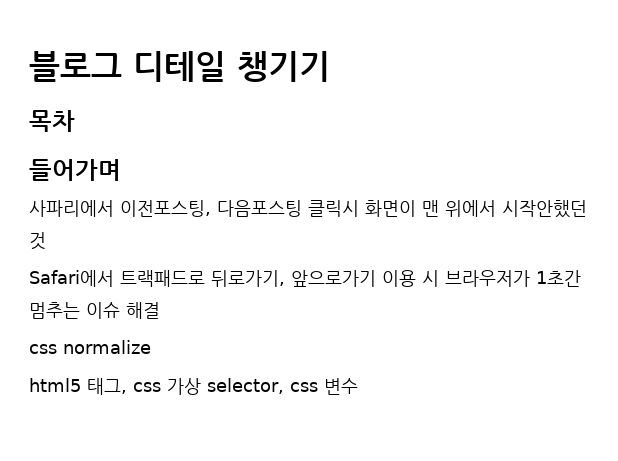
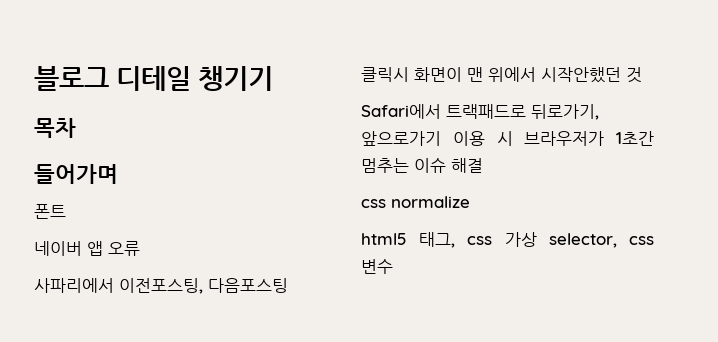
+ 폰트
+ 네이버 앱 오류

